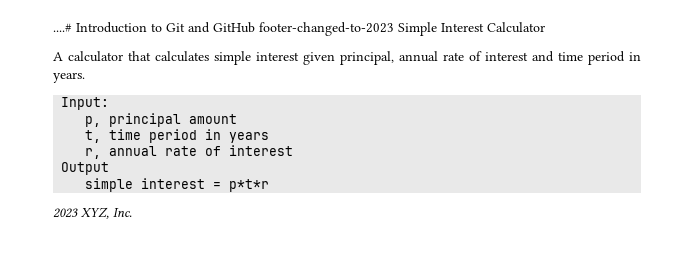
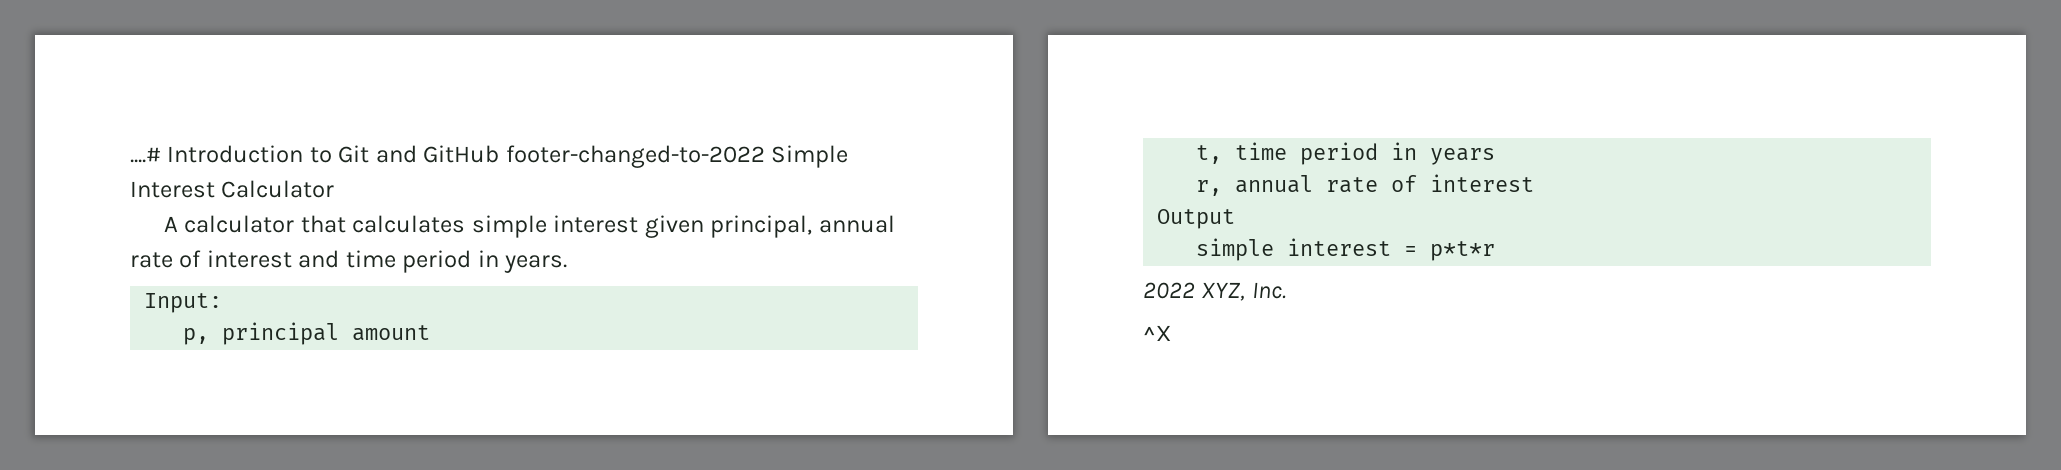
- ....# Introduction to Git and GitHub footer-changed-to-2023 Simple Interest Calculator
+ ....# Introduction to Git and GitHub footer-changed-to-2022 Simple Interest Calculator
- 2023 XYZ, Inc.
+ 2022 XYZ, Inc.
+ ^X

